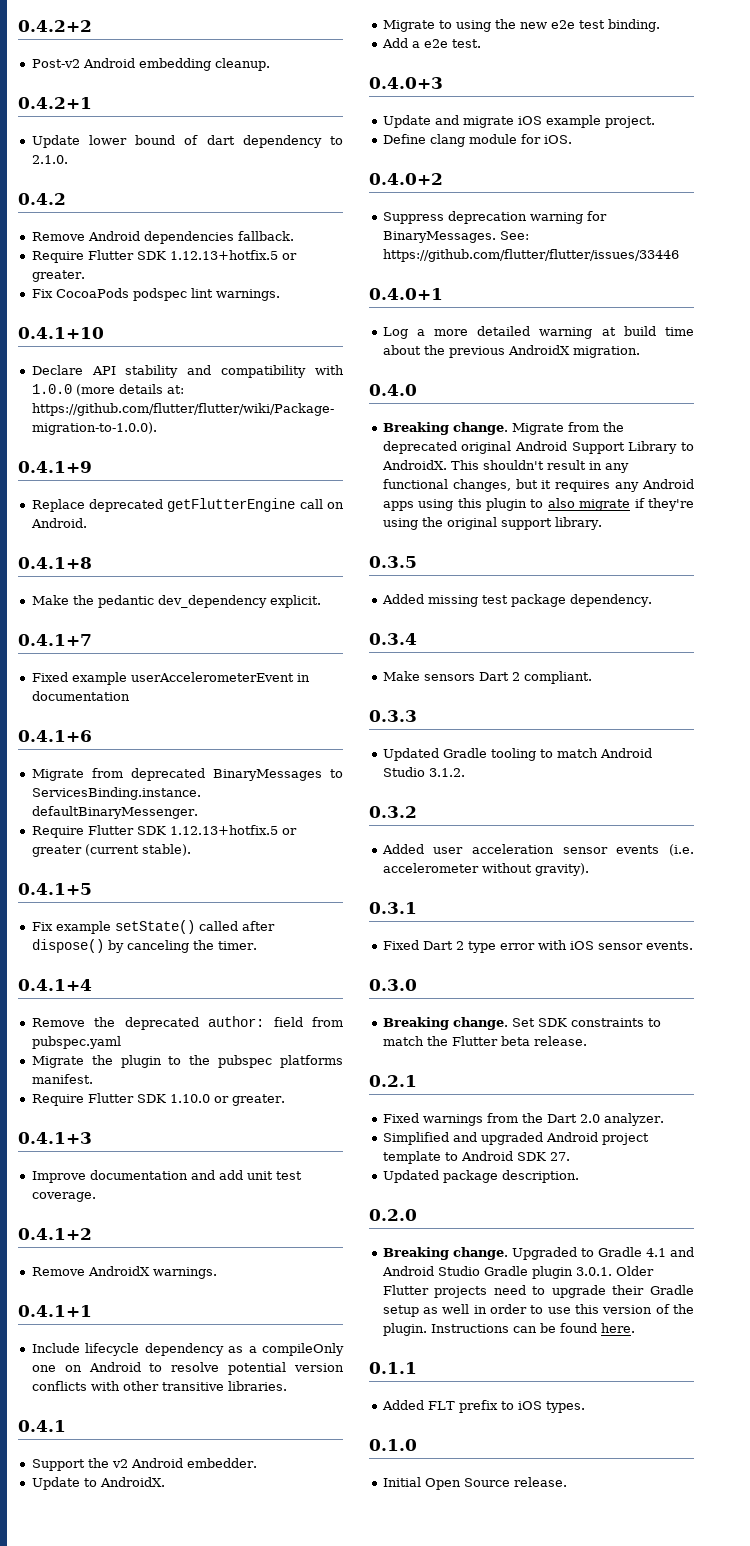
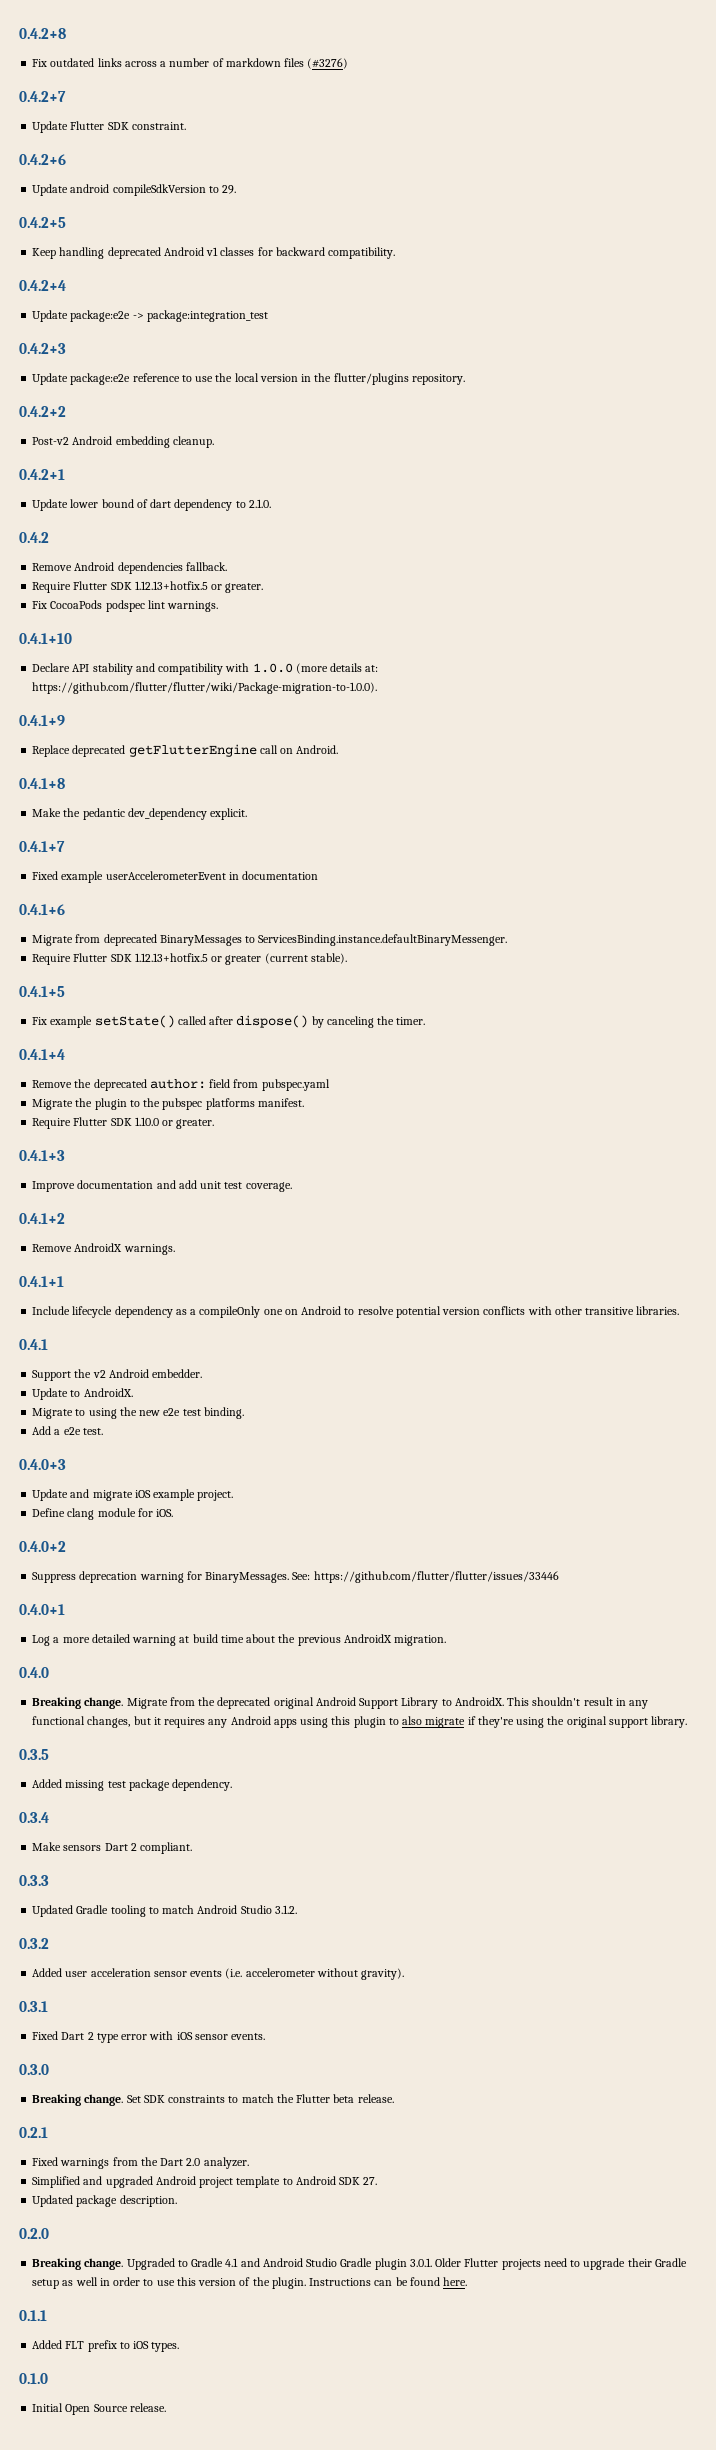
+ 0.4.2+8
+ Fix outdated links across a number of markdown files (#3276)
+ 0.4.2+7
+ Update Flutter SDK constraint.
+ 0.4.2+6
+ Update android compileSdkVersion to 29.
+ 0.4.2+5
+ Keep handling deprecated Android v1 classes for backward compatibility.
+ 0.4.2+4
+ Update package:e2e -> package:integration_test
+ 0.4.2+3
+ Update package:e2e reference to use the local version in the flutter/plugins repository.

